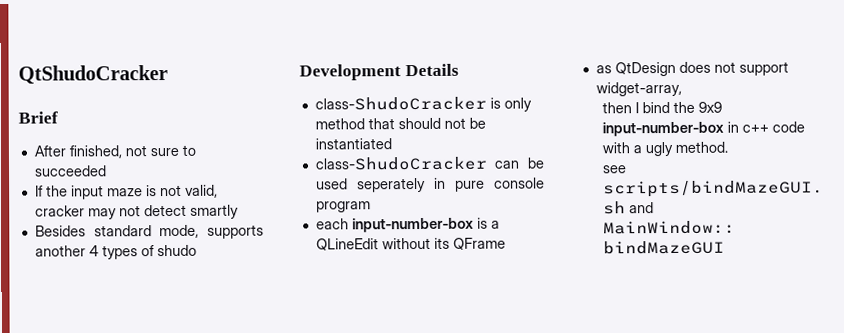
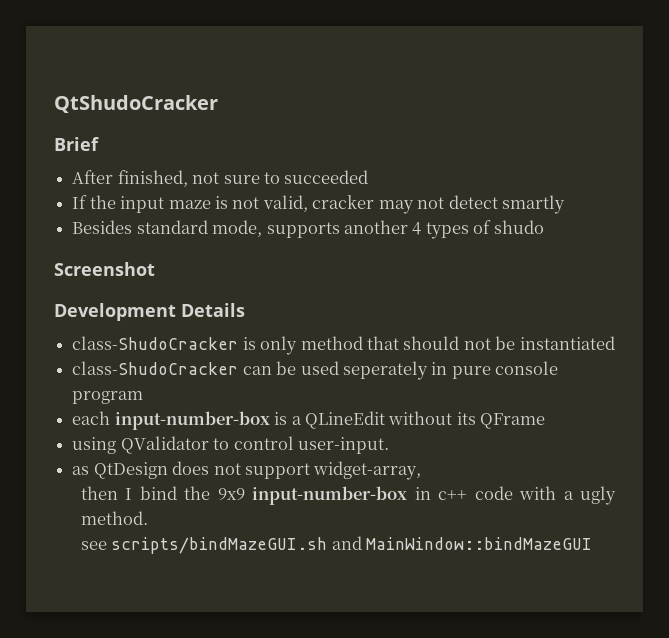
+ Screenshot
+ using QValidator to control user-input.

